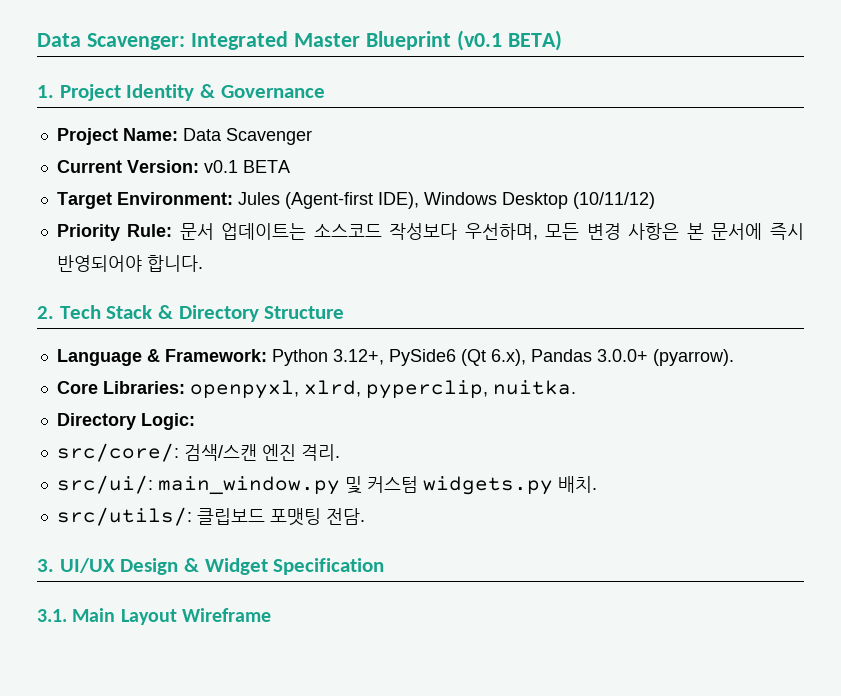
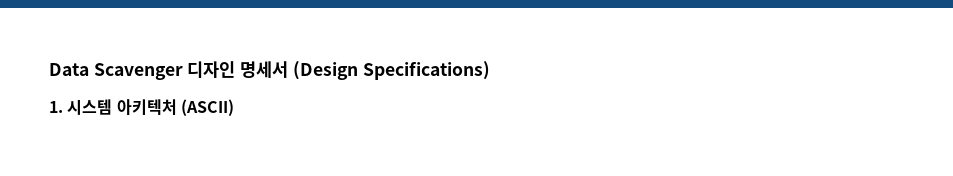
- Data Scavenger: Integrated Master Blueprint (v0.1 BETA)
- 1. Project Identity & Governance
- Project Name: Data Scavenger
- Current Version: v0.1 BETA
- Target Environment: Jules (Agent-first IDE), Windows Desktop (10/11/12)
- Priority Rule: 문서 업데이트는 소스코드 작성보다 우선하며, 모든 변경 사항은 본 문서에 즉시 반영되어야 합니다.
- 2. Tech Stack & Directory Structure
- Language & Framework: Python 3.12+, PySide6 (Qt 6.x), Pandas 3.0.0+ (pyarrow).
- Core Libraries: openpyxl, xlrd, pyperclip, nuitka.
- Directory Logic:
- src/core/: 검색/스캔 엔진 격리.
- src/ui/: main_window.py 및 커스텀 widgets.py 배치.
- src/utils/: 클립보드 포맷팅 전담.
- 3. UI/UX Design & Widget Specification
- 3.1. Main Layout Wireframe
+ Data Scavenger 디자인 명세서 (Design Specifications)
+ 1. 시스템 아키텍처 (ASCII)

